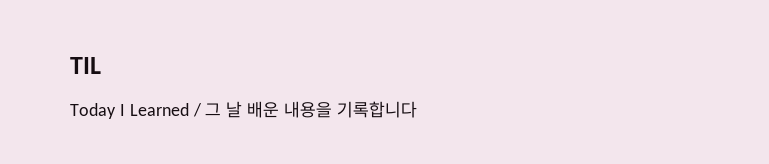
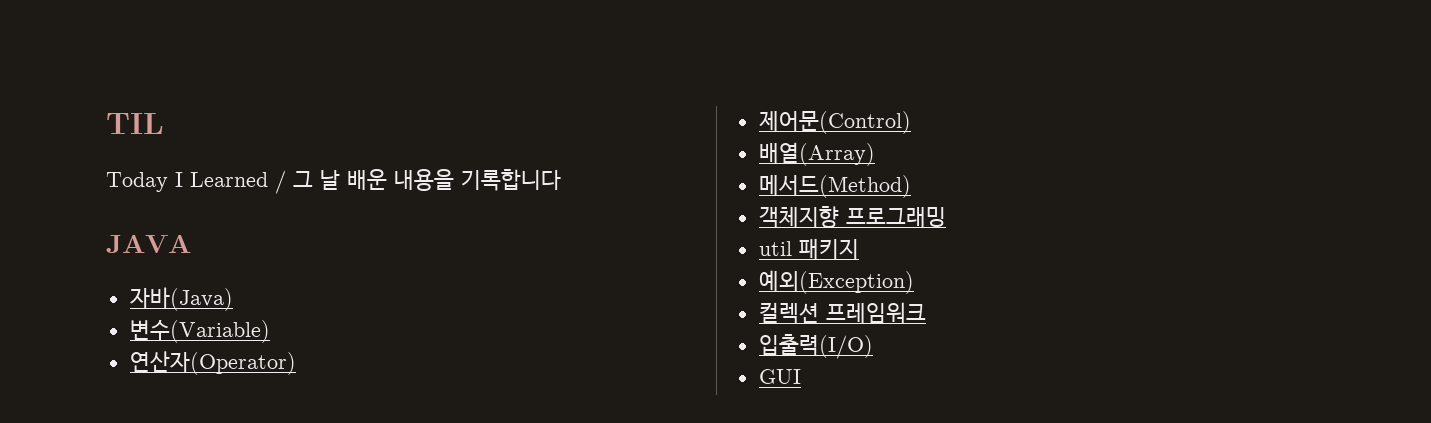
+ JAVA
+ 자바(Java)
+ 변수(Variable)
+ 연산자(Operator)
+ 제어문(Control)
+ 배열(Array)
+ 메서드(Method)
+ 객체지향 프로그래밍
+ util 패키지
+ 예외(Exception)
+ 컬렉션 프레임워크
+ 입출력(I/O)
+ GUI

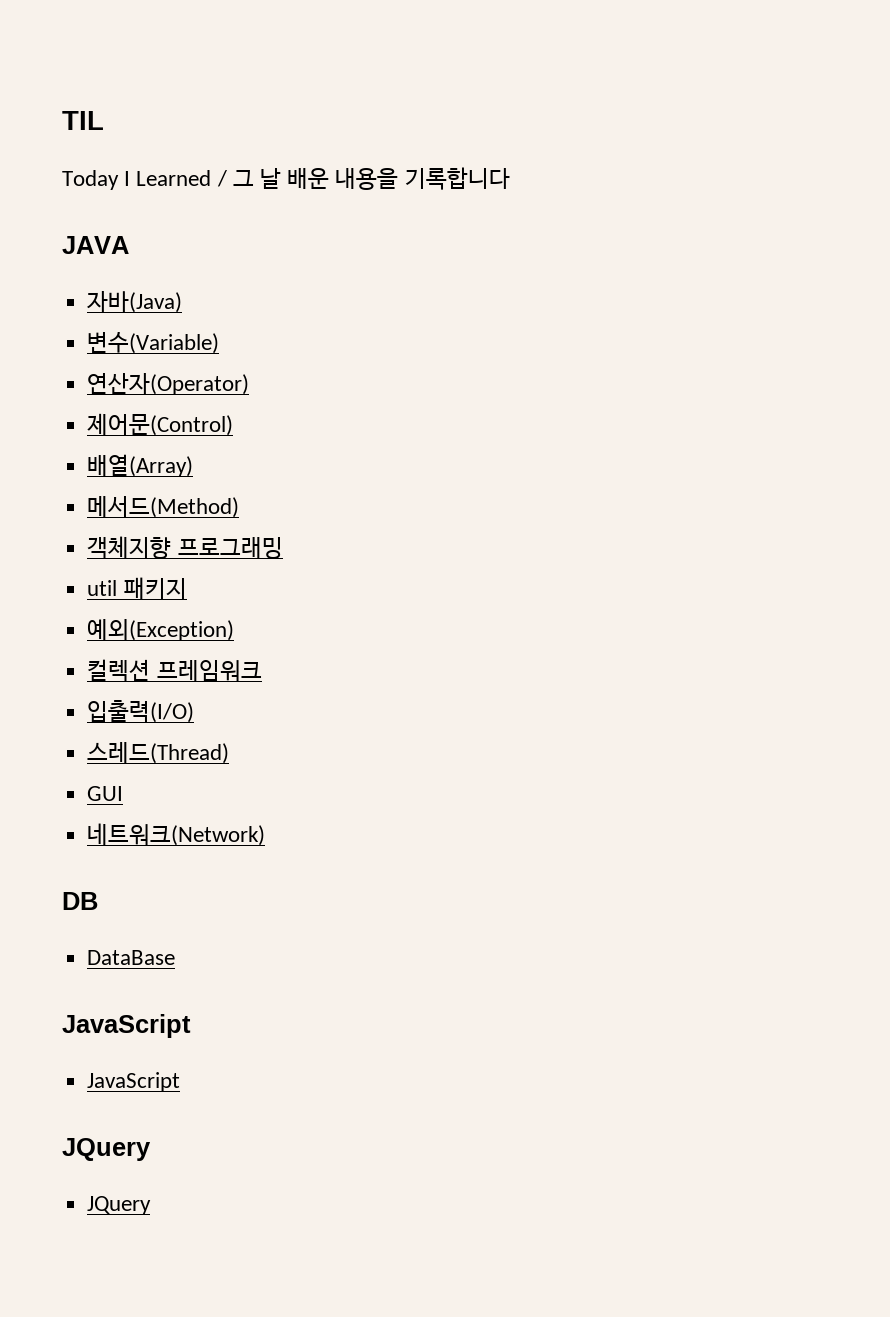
+ 스레드(Thread)
+ 네트워크(Network)
+ DB
+ DataBase
+ JavaScript
+ JavaScript
+ JQuery
+ JQuery

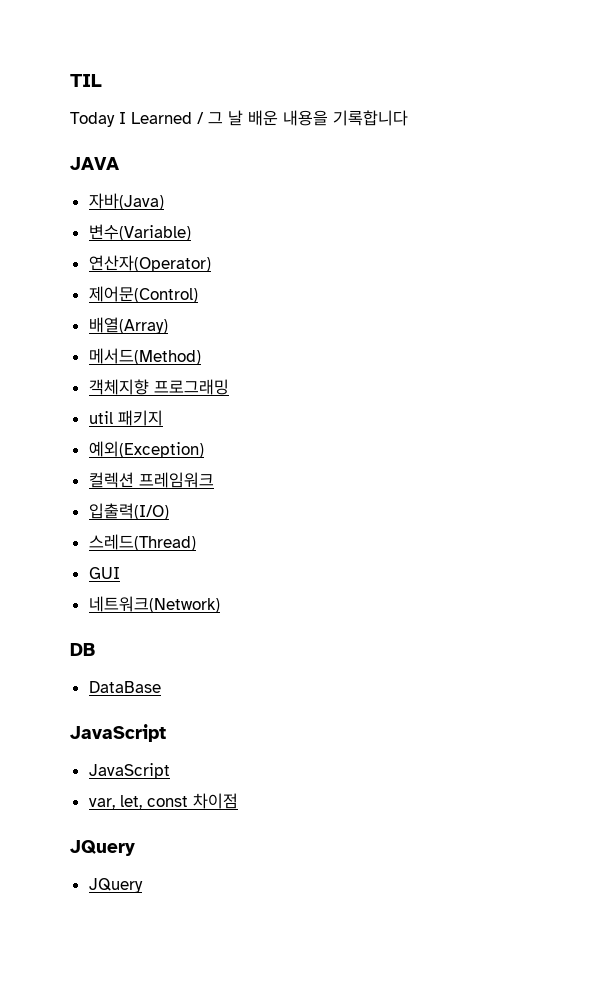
+ var, let, const 차이점

